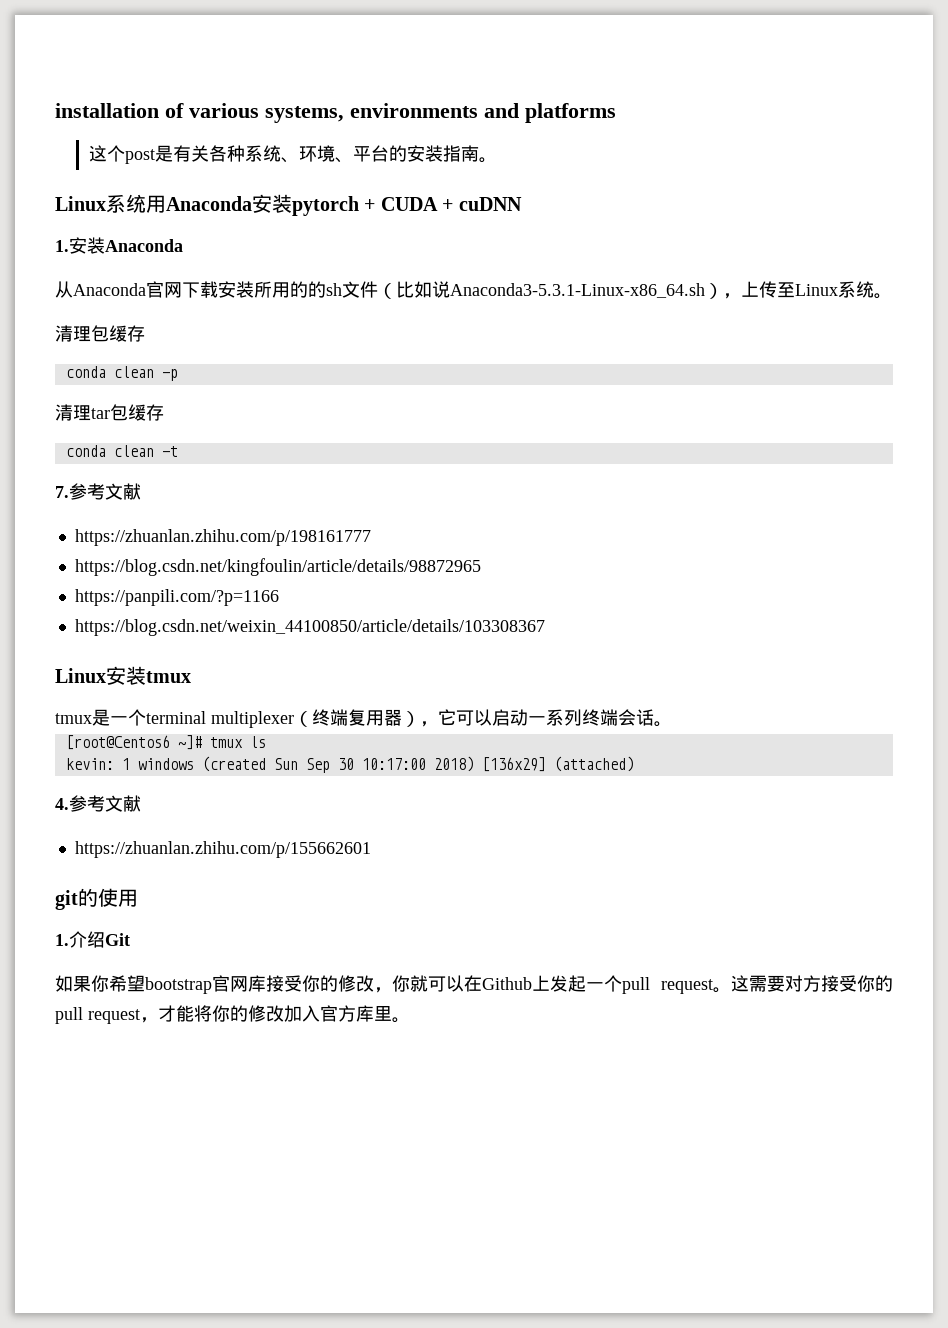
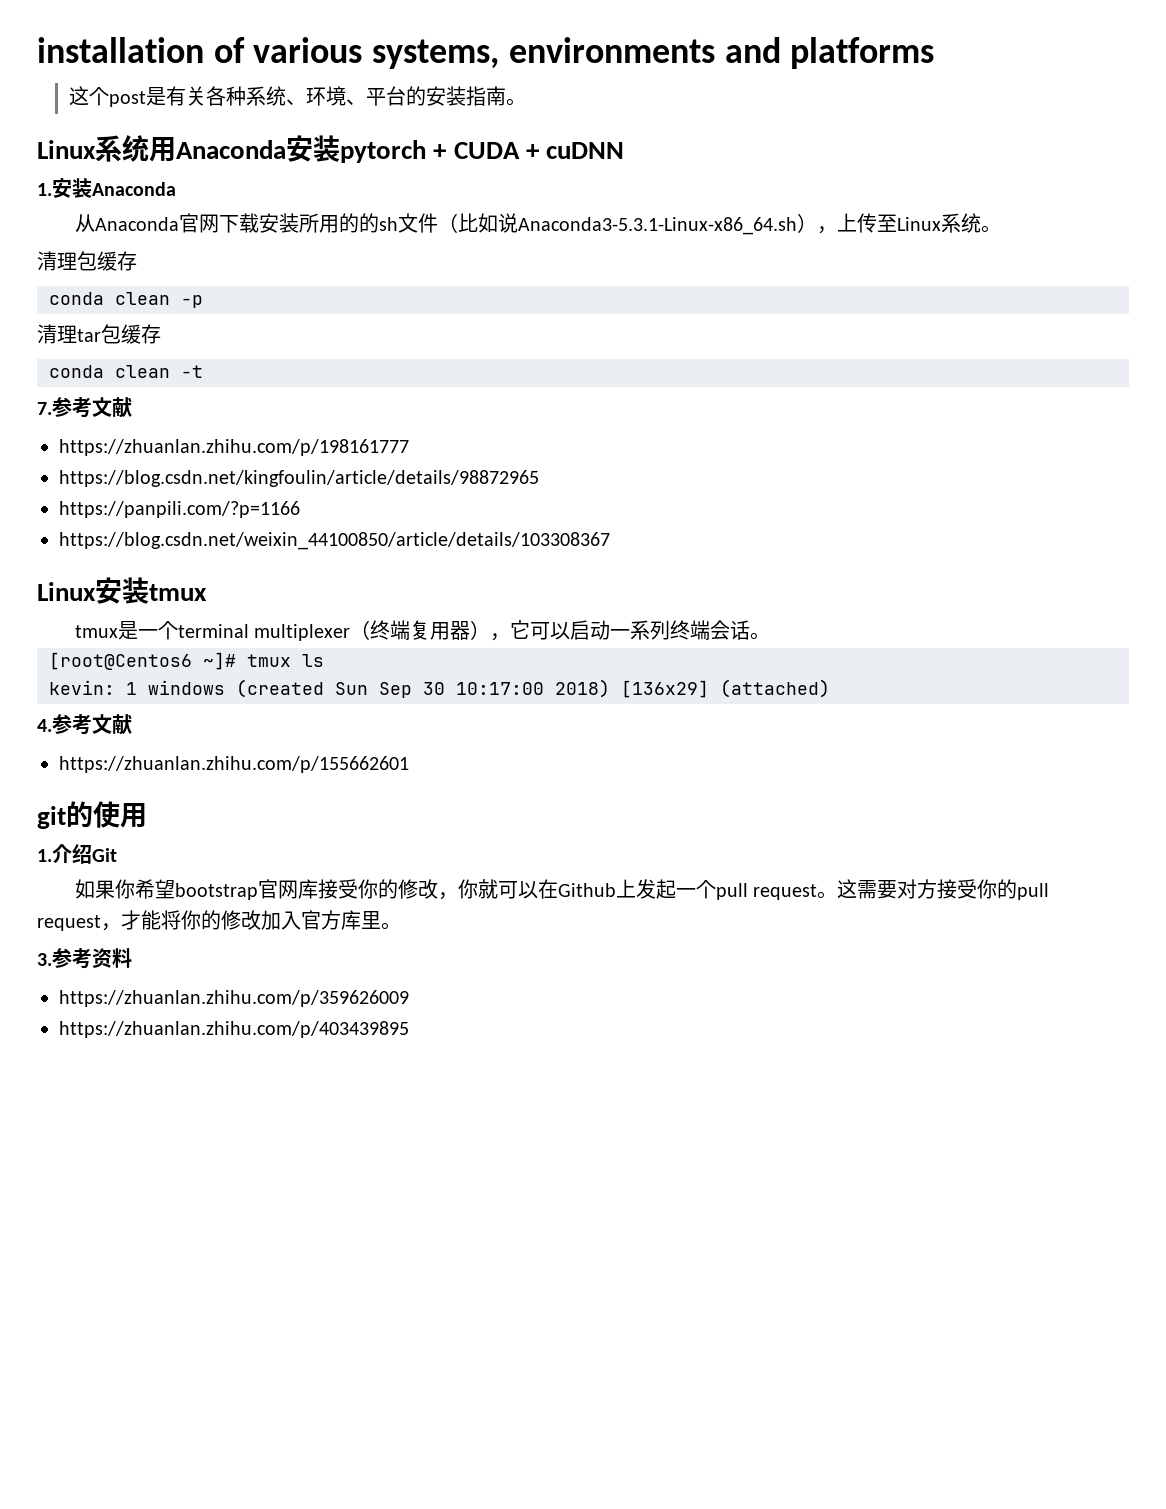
+ 3.参考资料
+ https://zhuanlan.zhihu.com/p/359626009
+ https://zhuanlan.zhihu.com/p/403439895

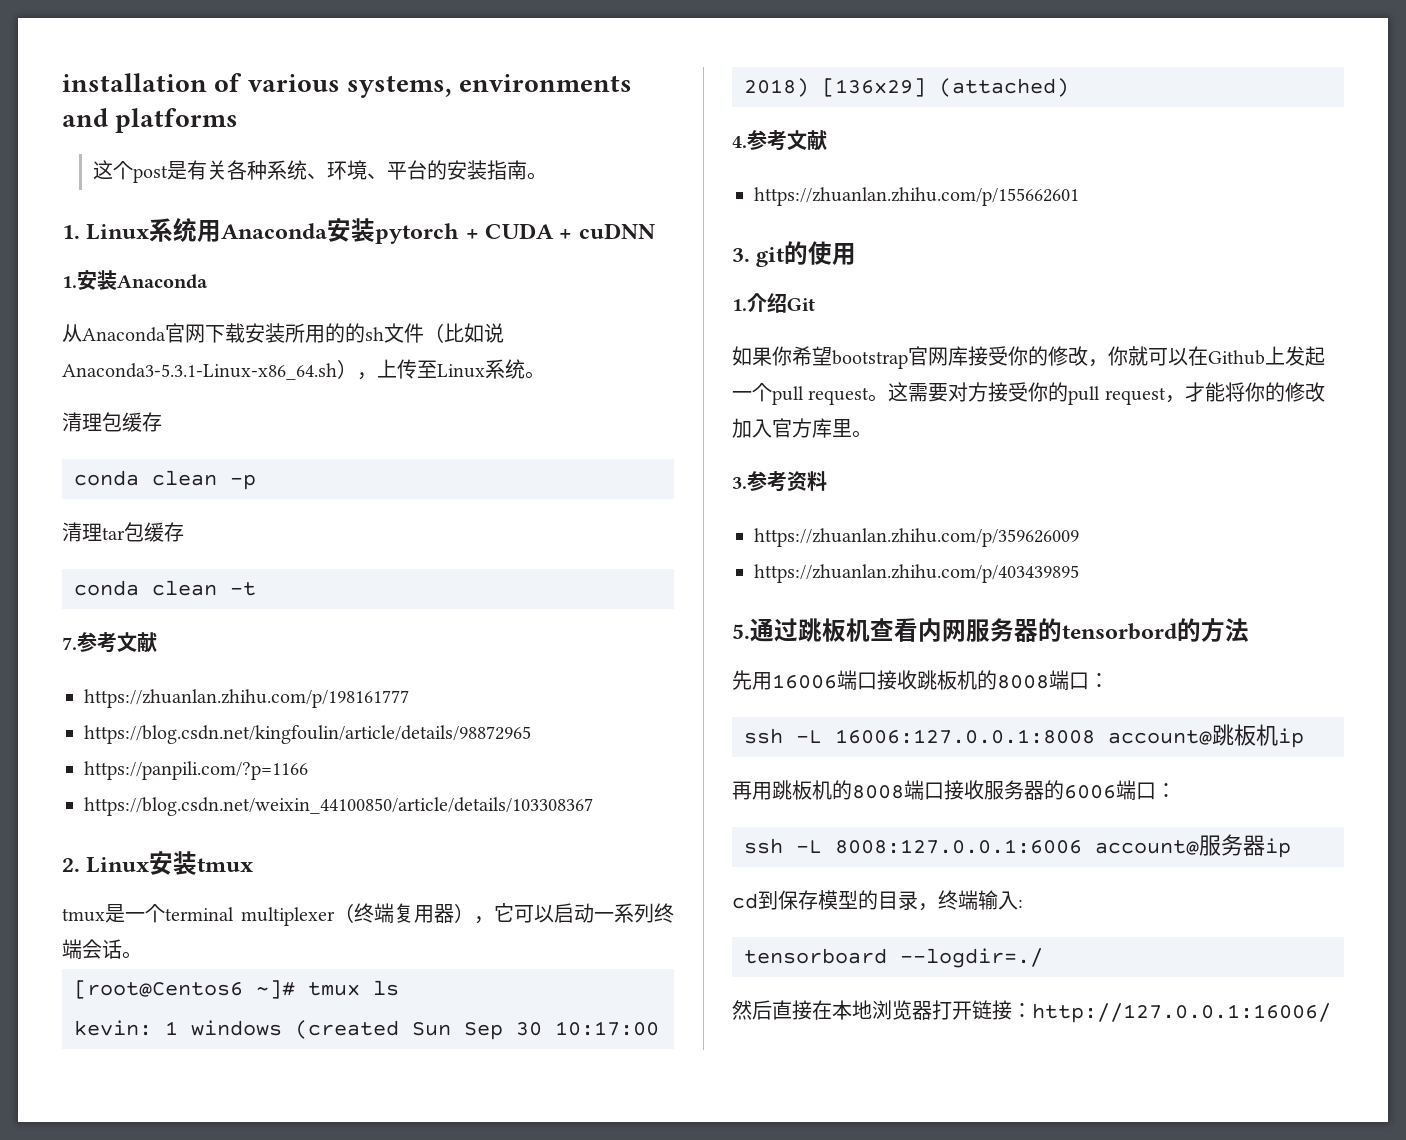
- Linux系统用Anaconda安装pytorch + CUDA + cuDNN
+ 1. Linux系统用Anaconda安装pytorch + CUDA + cuDNN
- Linux安装tmux
+ 2. Linux安装tmux
- git的使用
+ 3. git的使用
+ 5.通过跳板机查看内网服务器的tensorbord的方法
+ 先用16006端口接收跳板机的8008端口：
+ ssh -L 16006:127.0.0.1:8008 account@跳板机ip
+ 再用跳板机的8008端口接收服务器的6006端口：
+ ssh -L 8008:127.0.0.1:6006 account@服务器ip
+ cd到保存模型的目录，终端输入:
+ tensorboard --logdir=./
+ 然后直接在本地浏览器打开链接：http://127.0.0.1:16006/

